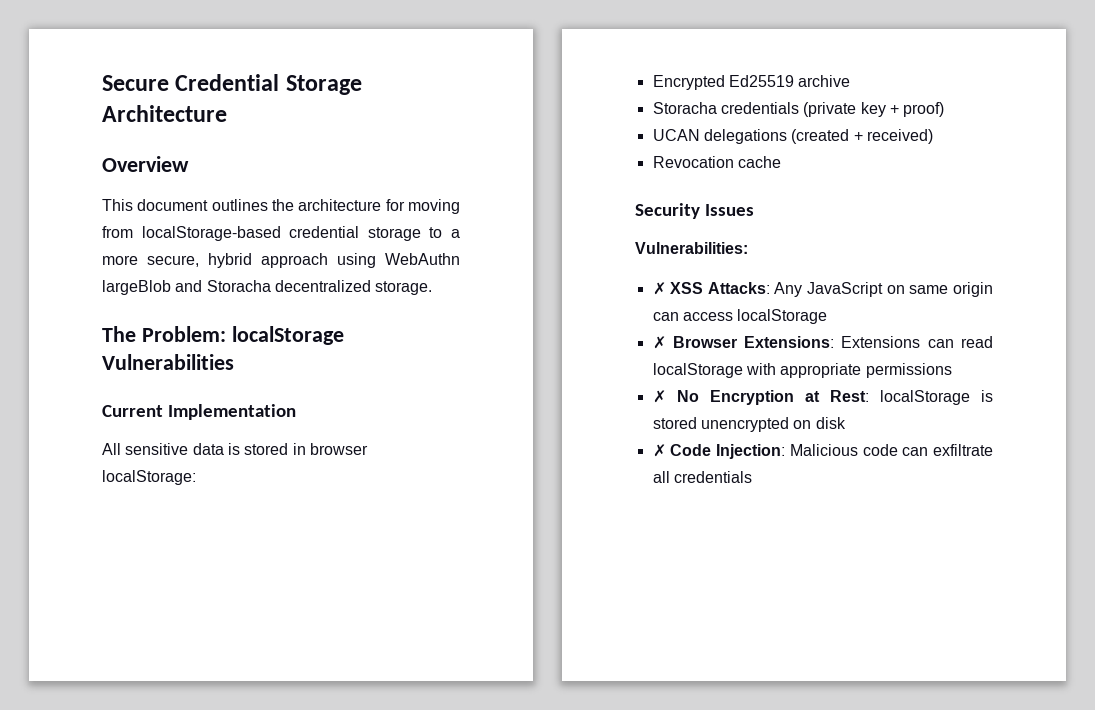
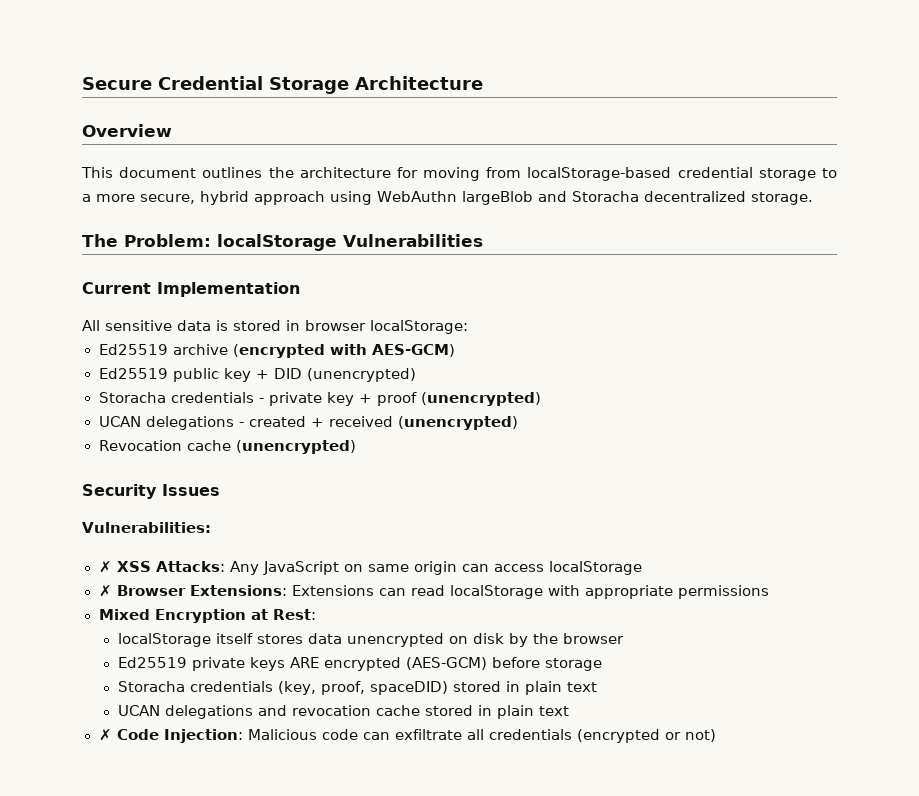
- Encrypted Ed25519 archive
- Storacha credentials (private key + proof)
- UCAN delegations (created + received)
+ Ed25519 archive (encrypted with AES-GCM)
+ Ed25519 public key + DID (unencrypted)
+ Storacha credentials - private key + proof (unencrypted)
+ UCAN delegations - created + received (unencrypted)
- Revocation cache
+ Revocation cache (unencrypted)
- ✗ No Encryption at Rest: localStorage is stored unencrypted on disk
+ Mixed Encryption at Rest:
+ localStorage itself stores data unencrypted on disk by the browser
+ Ed25519 private keys ARE encrypted (AES-GCM) before storage
+ Storacha credentials (key, proof, spaceDID) stored in plain text
+ UCAN delegations and revocation cache stored in plain text
- ✗ Code Injection: Malicious code can exfiltrate all credentials
+ ✗ Code Injection: Malicious code can exfiltrate all credentials (encrypted or not)

